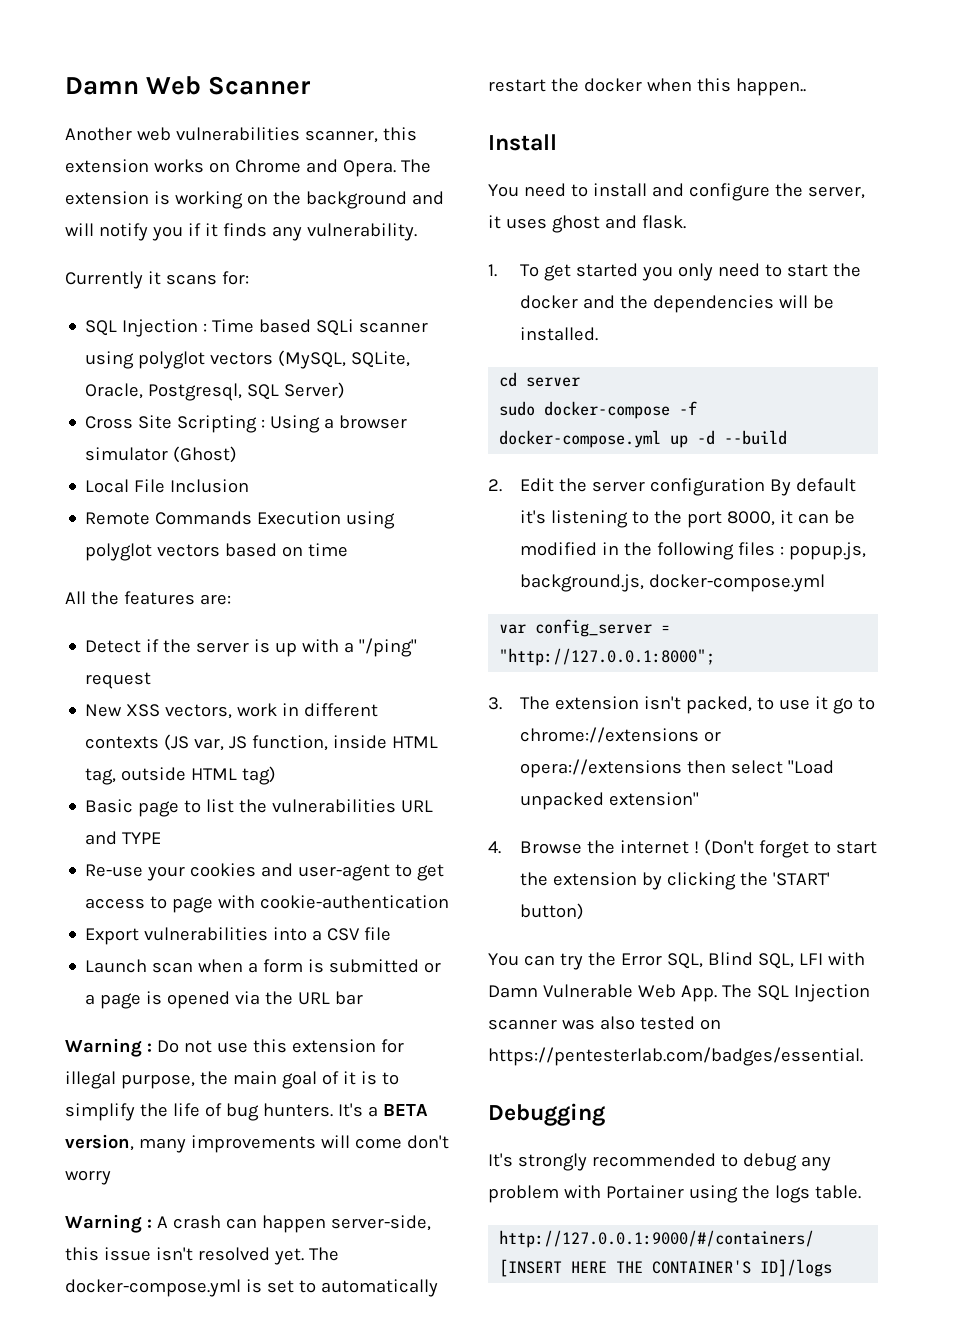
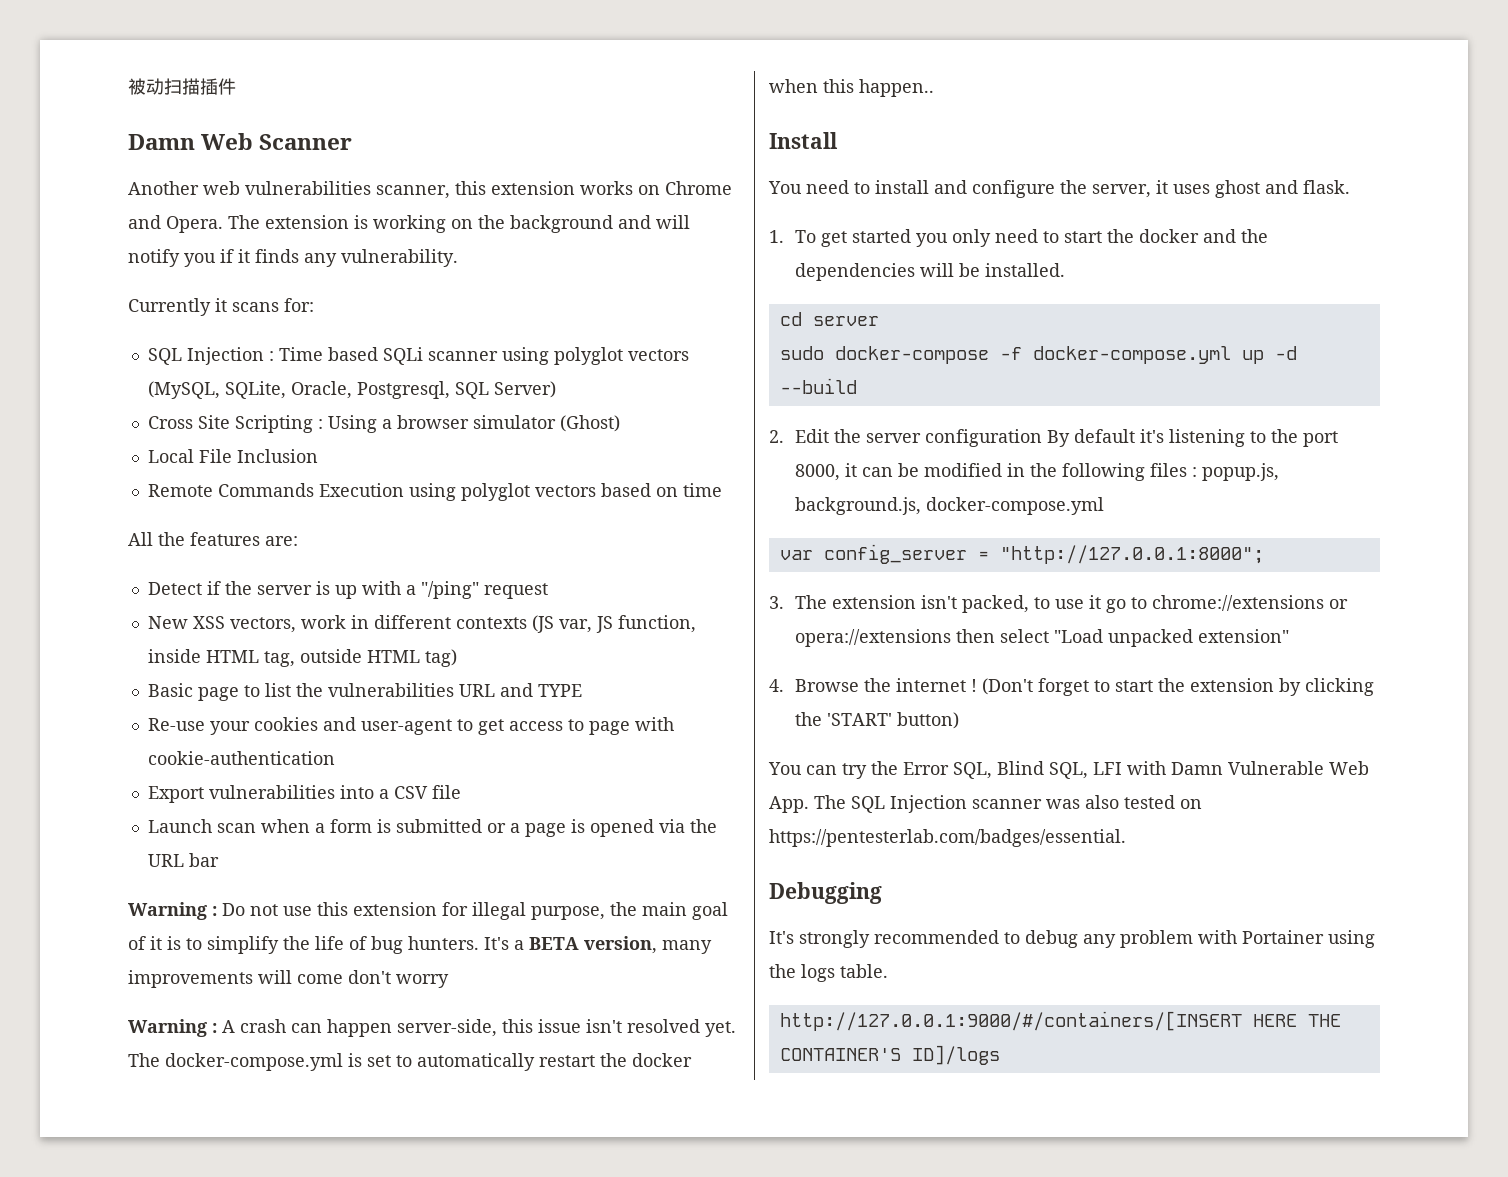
+ 被动扫描插件

